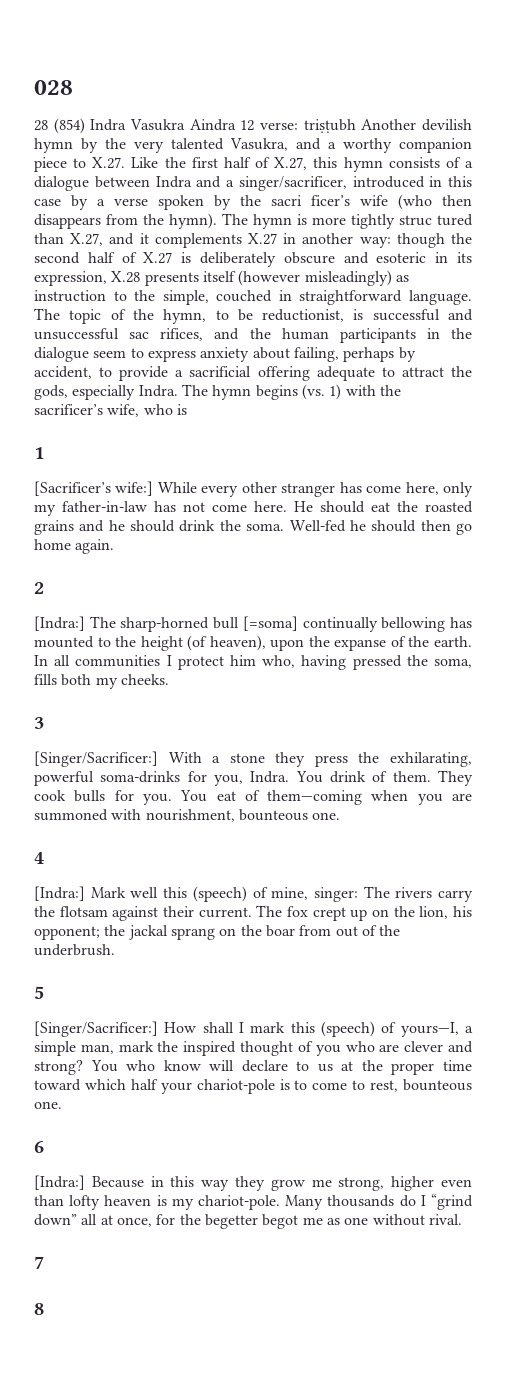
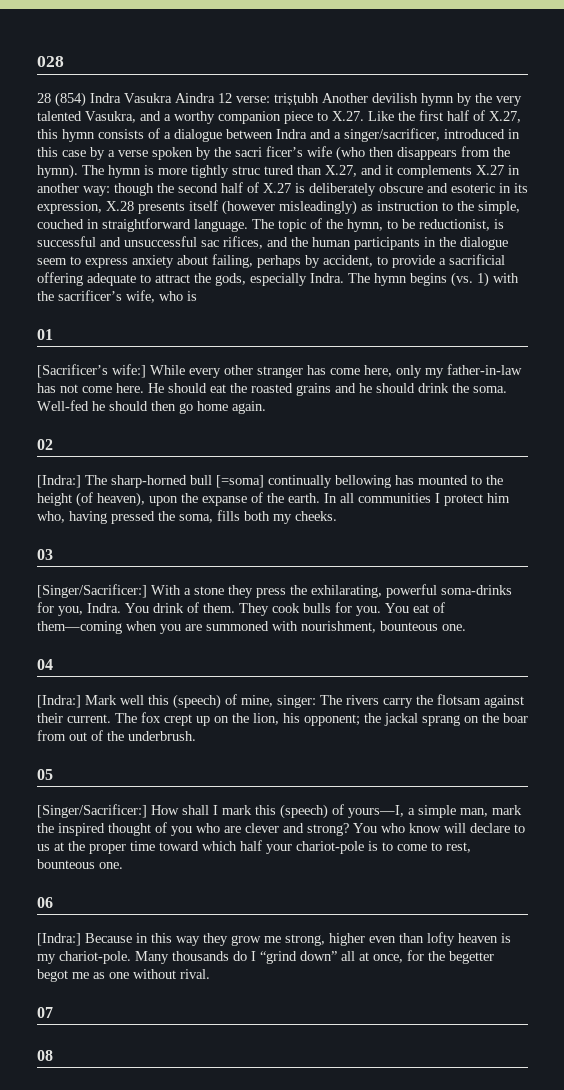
  The hymn begins (vs. 1) with the sacrificer’s wife, who is
- 1
+ 01
- 2
+ 02
- 3
+ 03
- 4
+ 04
- 5
+ 05
- 6
+ 06
- 7
- 8
+ 07
+ 08

